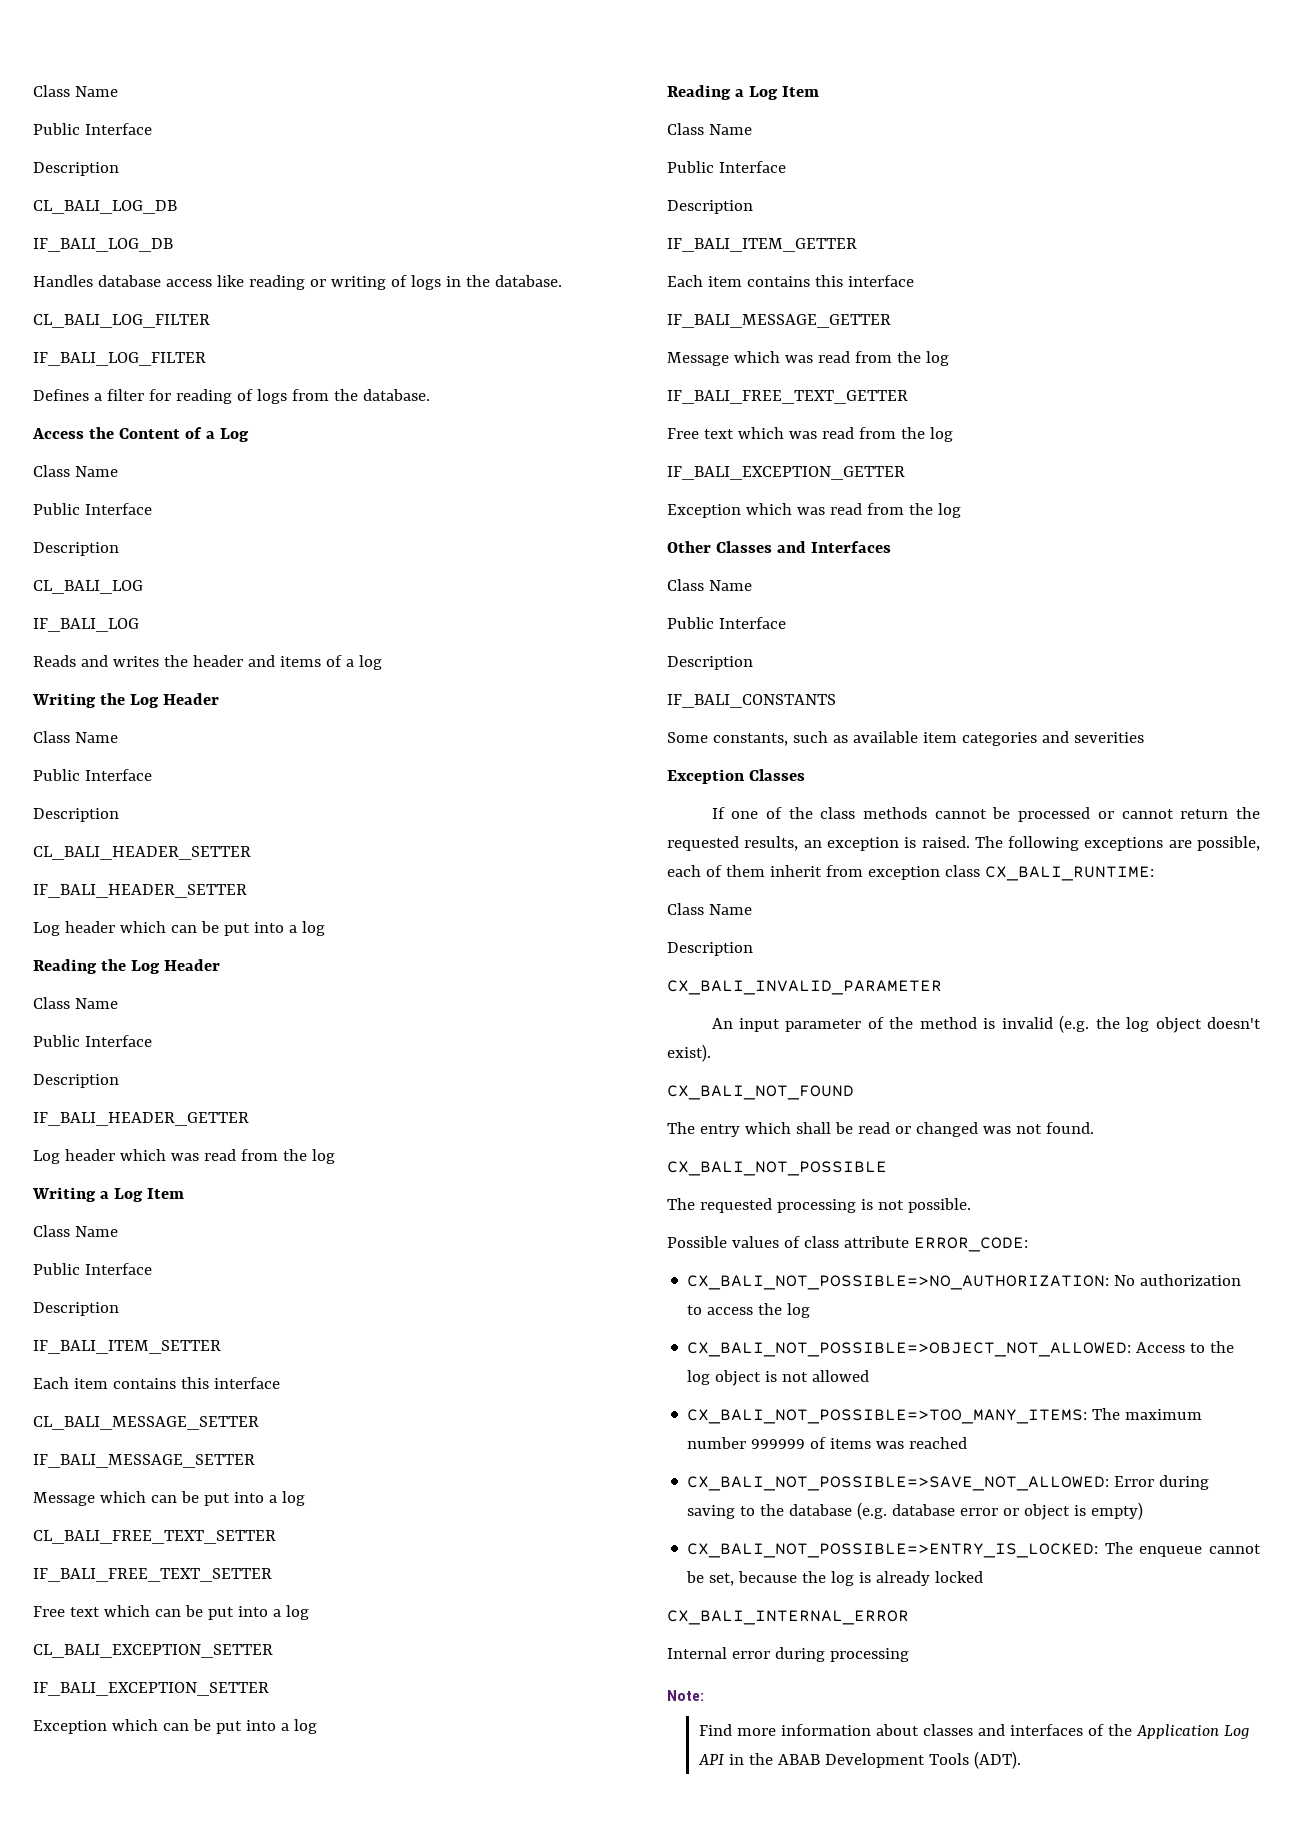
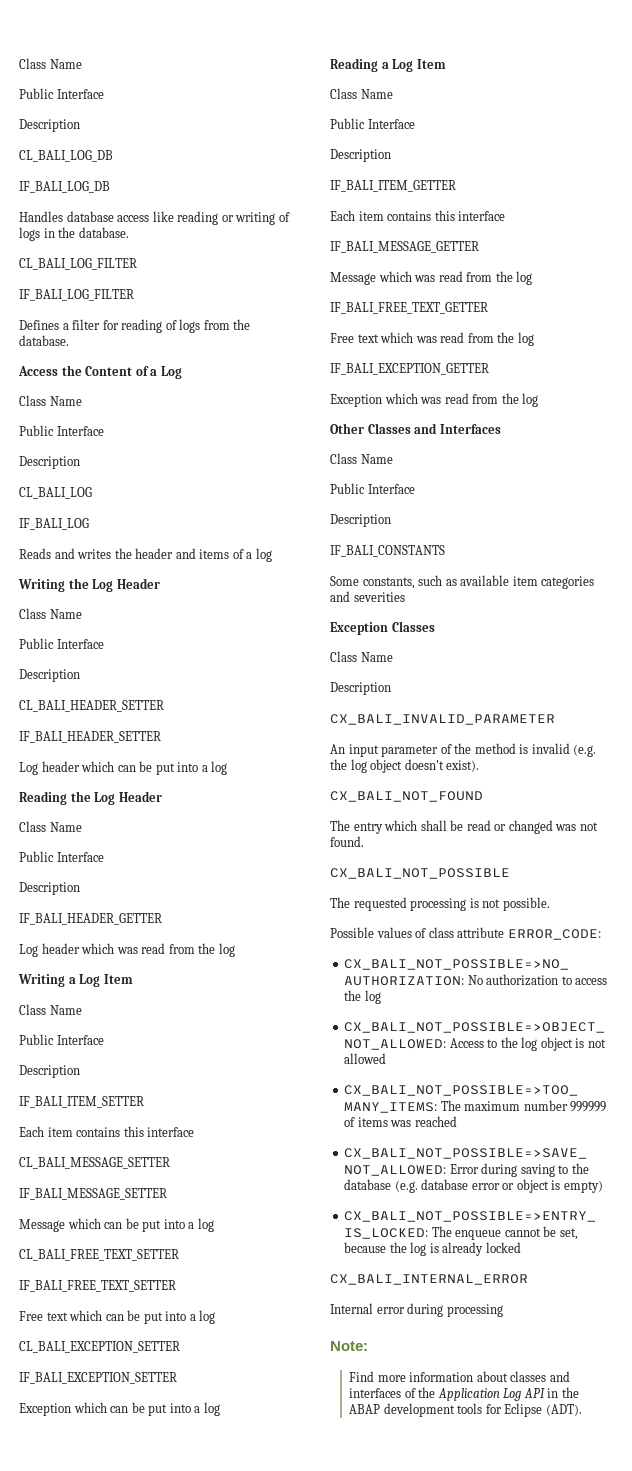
- If one of the class methods cannot be processed or cannot return the requested results, an exception is raised. The following exceptions are possible, each of them inherit from exception class CX_BALI_RUNTIME:
- Find more information about classes and interfaces of the Application Log API in the ABAB Development Tools (ADT).
+ Find more information about classes and interfaces of the Application Log API in the ABAP development tools for Eclipse (ADT).

